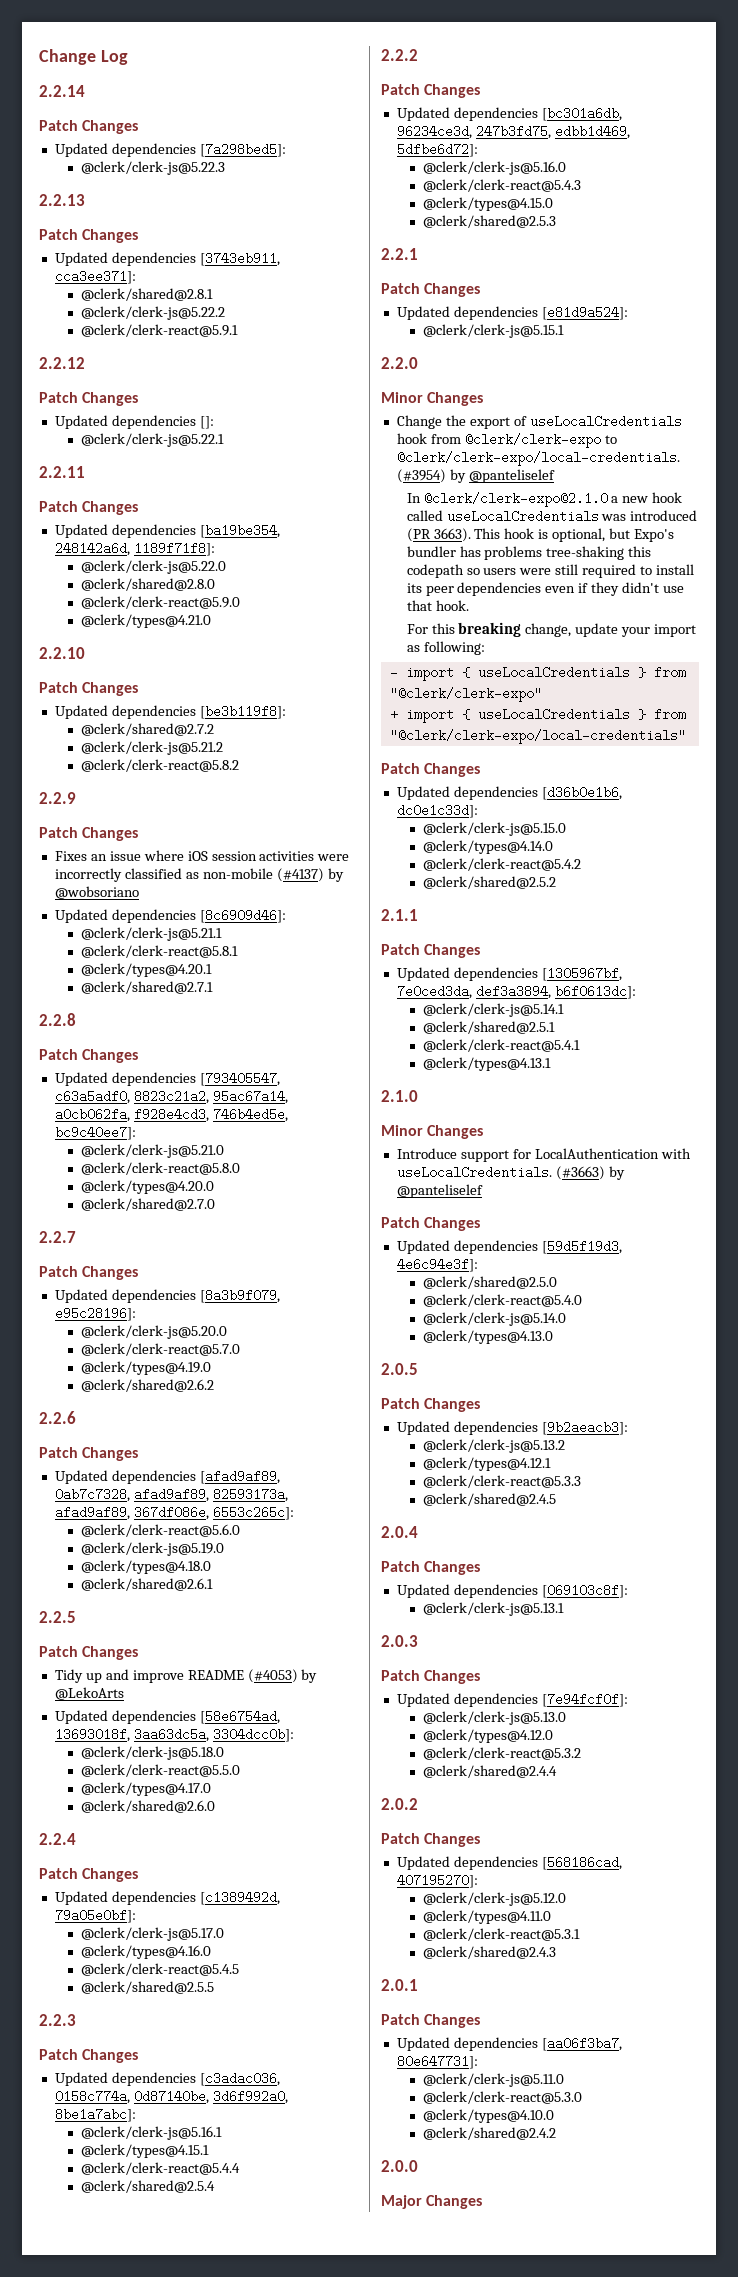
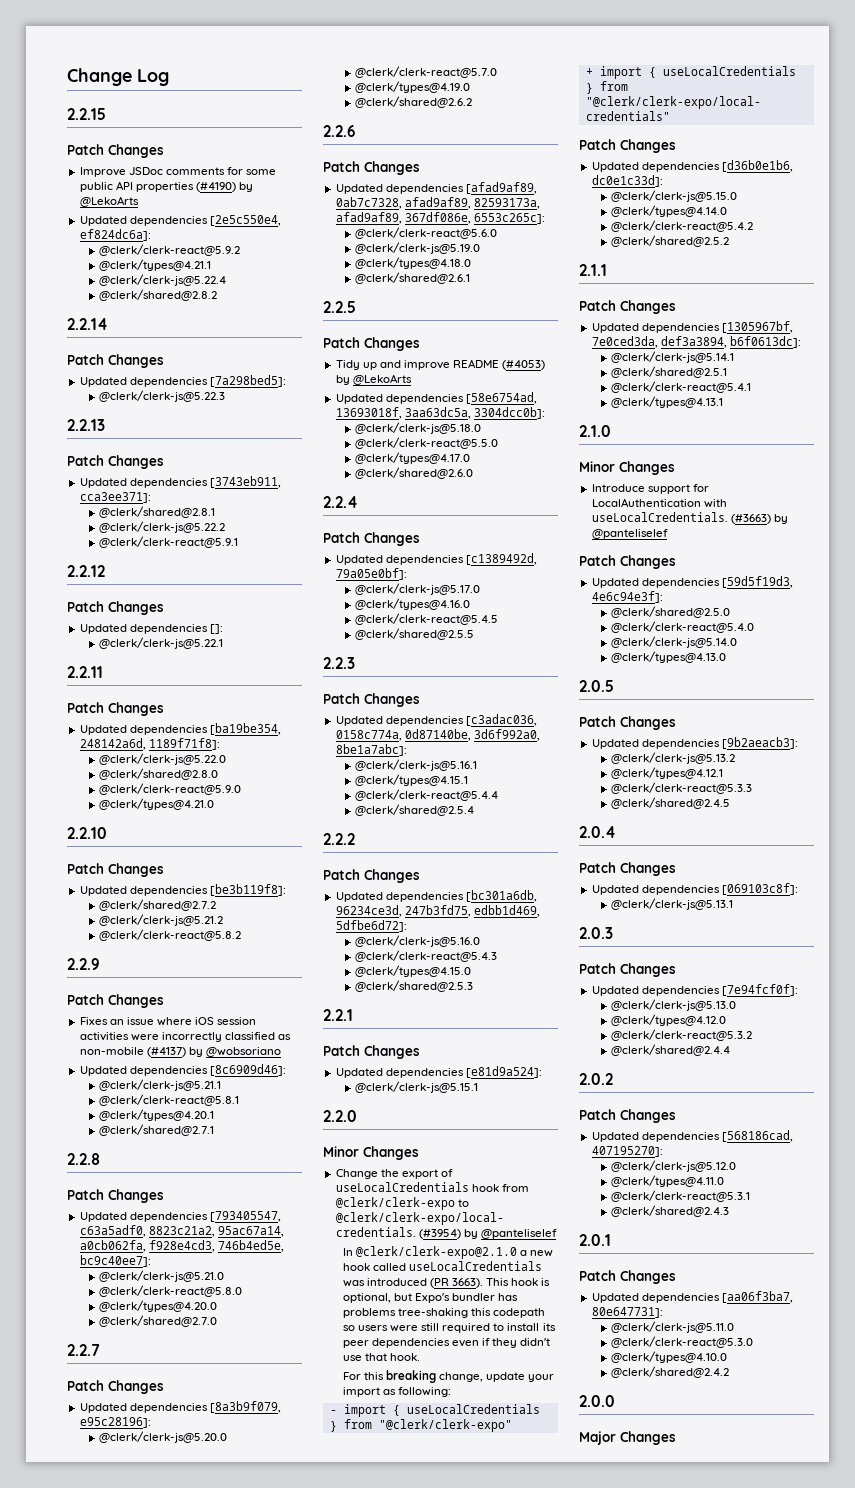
+ 2.2.15
+ Patch Changes
+ Improve JSDoc comments for some public API properties (#4190) by @LekoArts
+ Updated dependencies [2e5c550e4, ef824dc6a]:
+ @clerk/clerk-react@5.9.2
+ @clerk/types@4.21.1
+ @clerk/clerk-js@5.22.4
+ @clerk/shared@2.8.2

